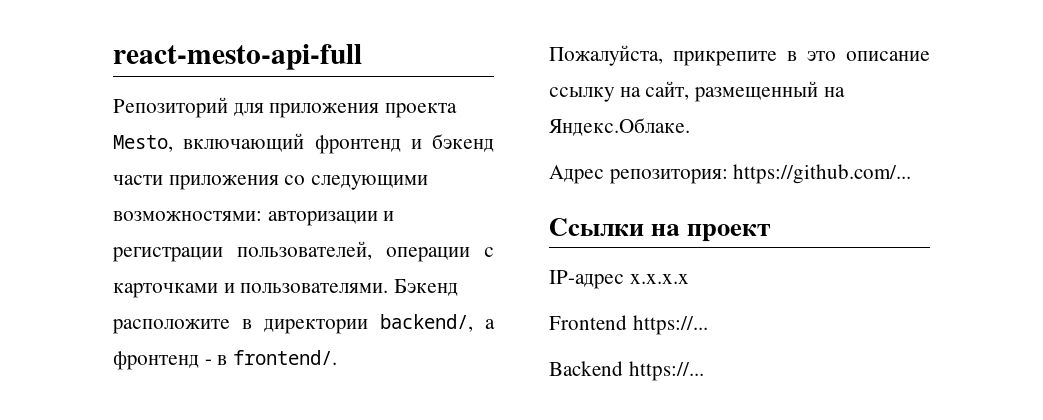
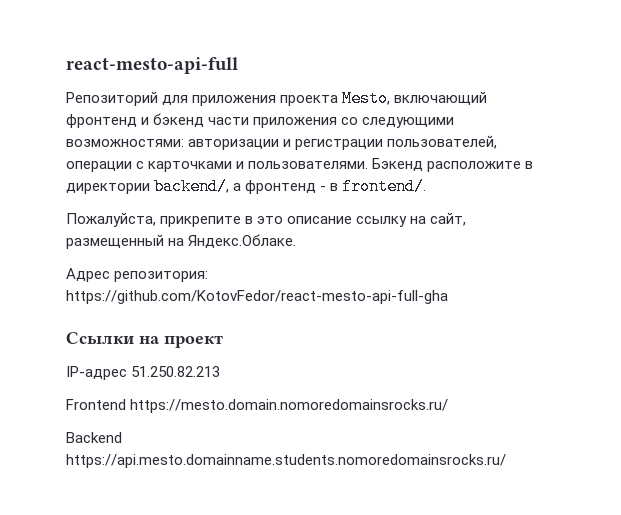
- Адрес репозитория: https://github.com/...
+ Адрес репозитория: https://github.com/KotovFedor/react-mesto-api-full-gha
- IP-адрес x.x.x.x
+ IP-адрес 51.250.82.213
- Frontend https://...
+ Frontend https://mesto.domain.nomoredomainsrocks.ru/
- Backend https://...
+ Backend https://api.mesto.domainname.students.nomoredomainsrocks.ru/

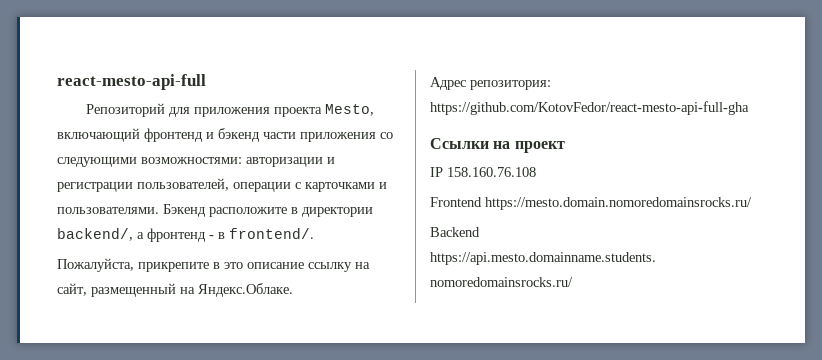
- IP-адрес 51.250.82.213
+ IP 158.160.76.108

